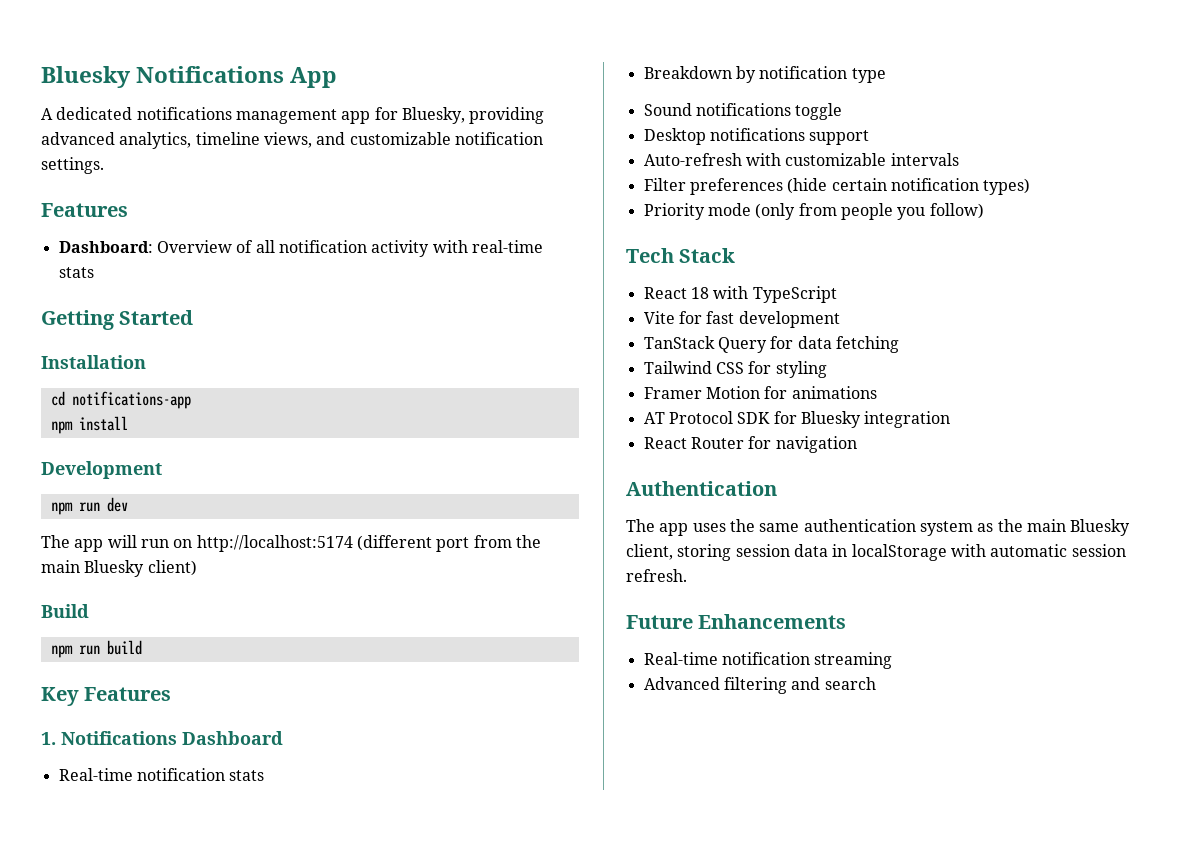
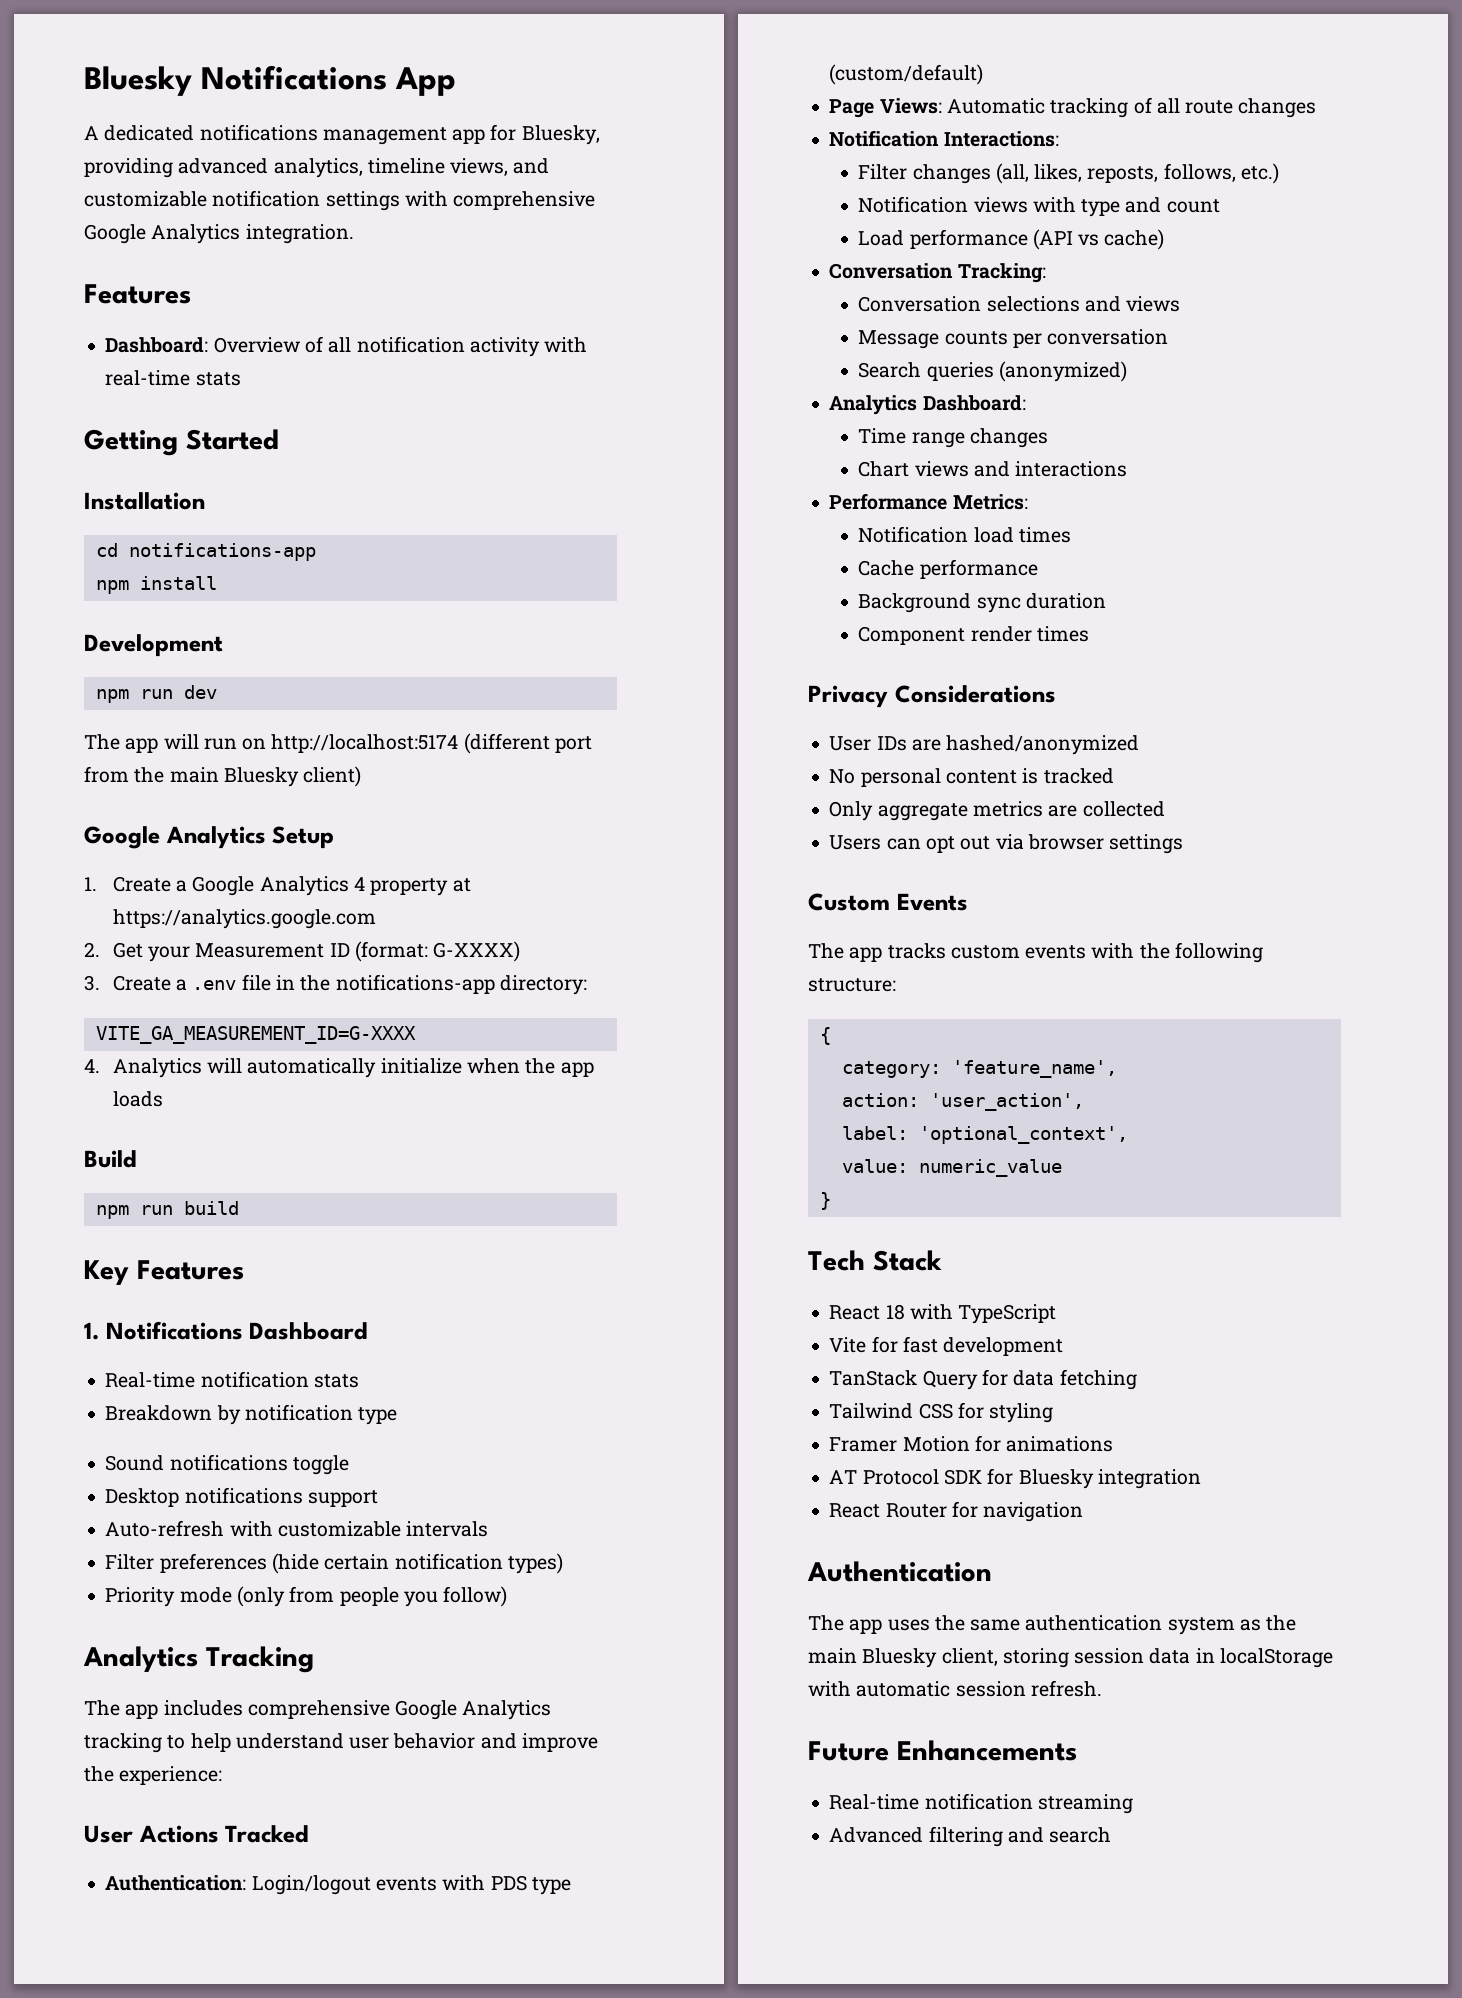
- A dedicated notifications management app for Bluesky, providing advanced analytics, timeline views, and customizable notification settings.
+ A dedicated notifications management app for Bluesky, providing advanced analytics, timeline views, and customizable notification settings with comprehensive Google Analytics integration.
+ Google Analytics Setup
+ 1. Create a Google Analytics 4 property at https://analytics.google.com
+ 2. Get your Measurement ID (format: G-XXXX)
+ 3. Create a .env file in the notifications-app directory:
+ VITE_GA_MEASUREMENT_ID=G-XXXX
+ 4. Analytics will automatically initialize when the app loads
+ Analytics Tracking
+ The app includes comprehensive Google Analytics tracking to help understand user behavior and improve the experience:
+ User Actions Tracked
+ Authentication: Login/logout events with PDS type (custom/default)
+ Page Views: Automatic tracking of all route changes
+ Notification Interactions:
+ Filter changes (all, likes, reposts, follows, etc.)
+ Notification views with type and count
+ Load performance (API vs cache)
+ Conversation Tracking:
+ Conversation selections and views
+ Message counts per conversation
+ Search queries (anonymized)
+ Analytics Dashboard:
+ Time range changes
+ Chart views and interactions
+ Performance Metrics:
+ Notification load times
+ Cache performance
+ Background sync duration
+ Component render times
+ Privacy Considerations
+ User IDs are hashed/anonymized
+ No personal content is tracked
+ Only aggregate metrics are collected
+ Users can opt out via browser settings
+ Custom Events
+ The app tracks custom events with the following structure:
+ {
+ category: 'feature_name',
+ action: 'user_action',
+ label: 'optional_context',
+ value: numeric_value
+ }

